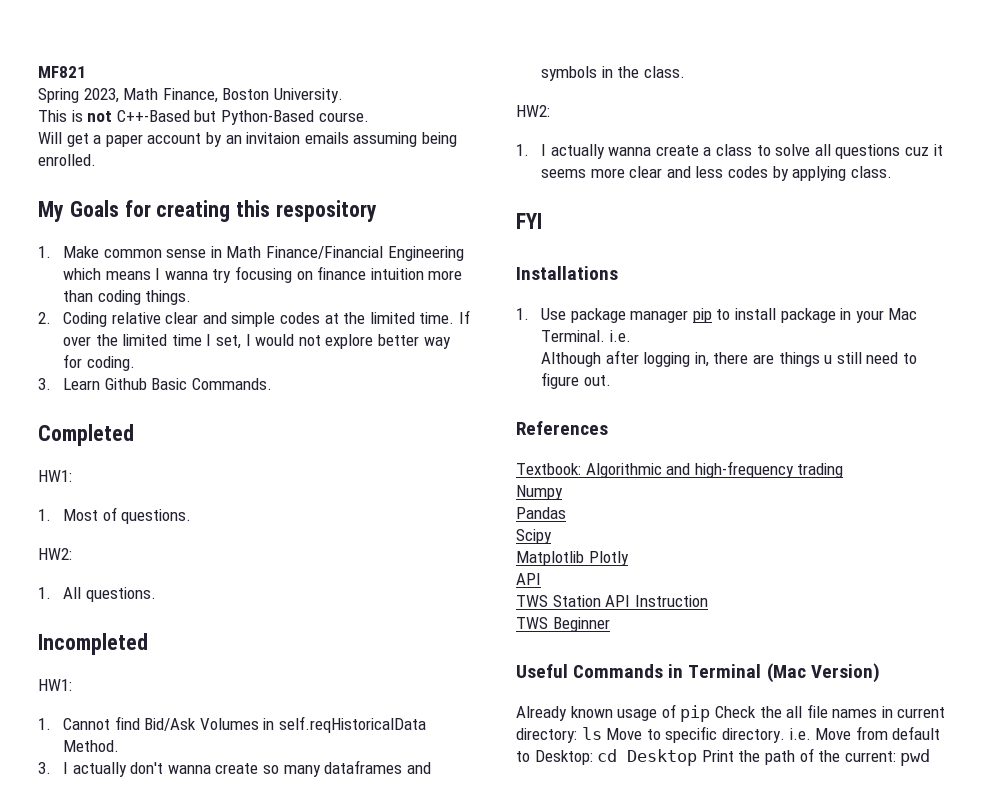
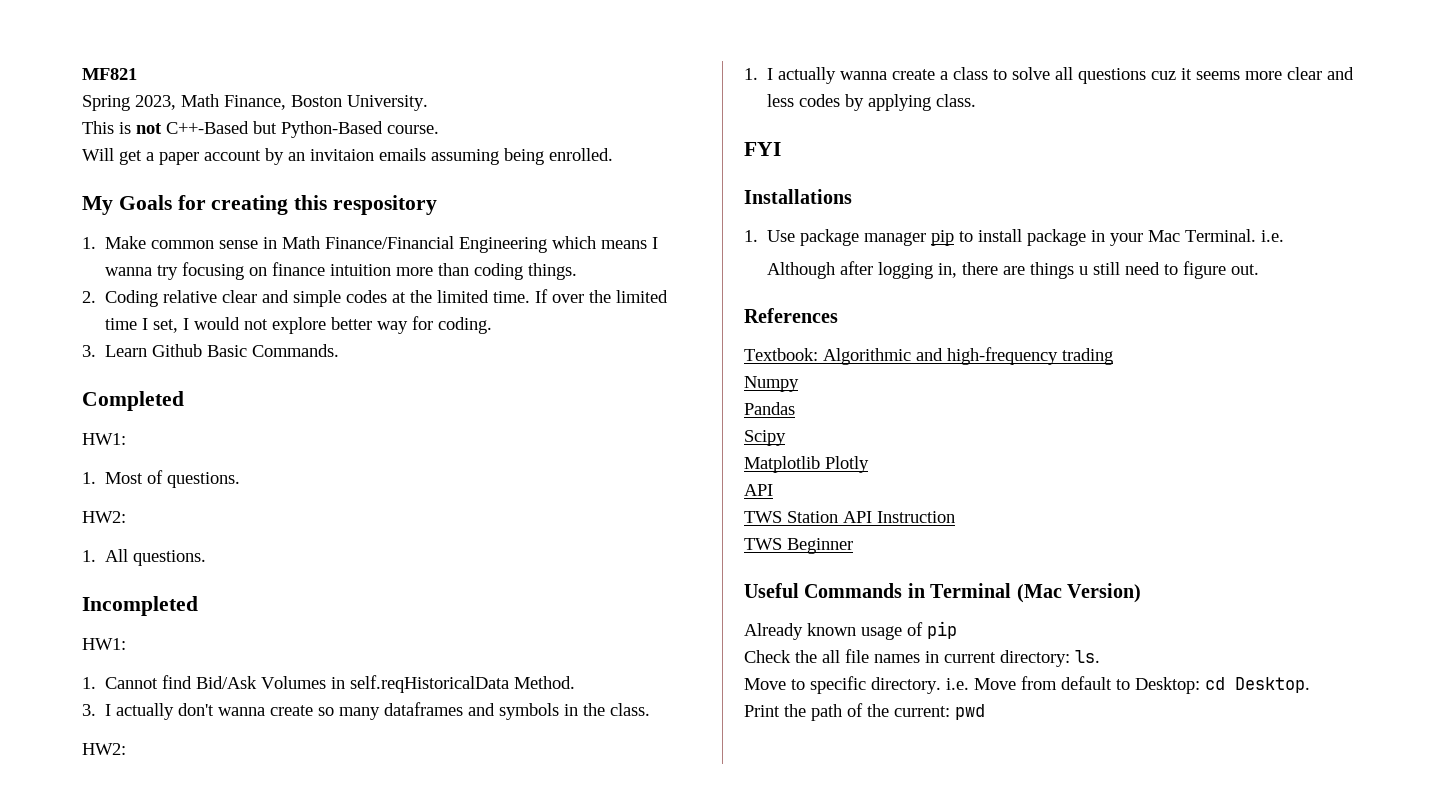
- Already known usage of pip Check the all file names in current directory: ls Move to specific directory. i.e. Move from default to Desktop: cd Desktop Print the path of the current: pwd
+ Already known usage of pip
+ Check the all file names in current directory: ls.
+ Move to specific directory. i.e. Move from default to Desktop: cd Desktop.
+ Print the path of the current: pwd

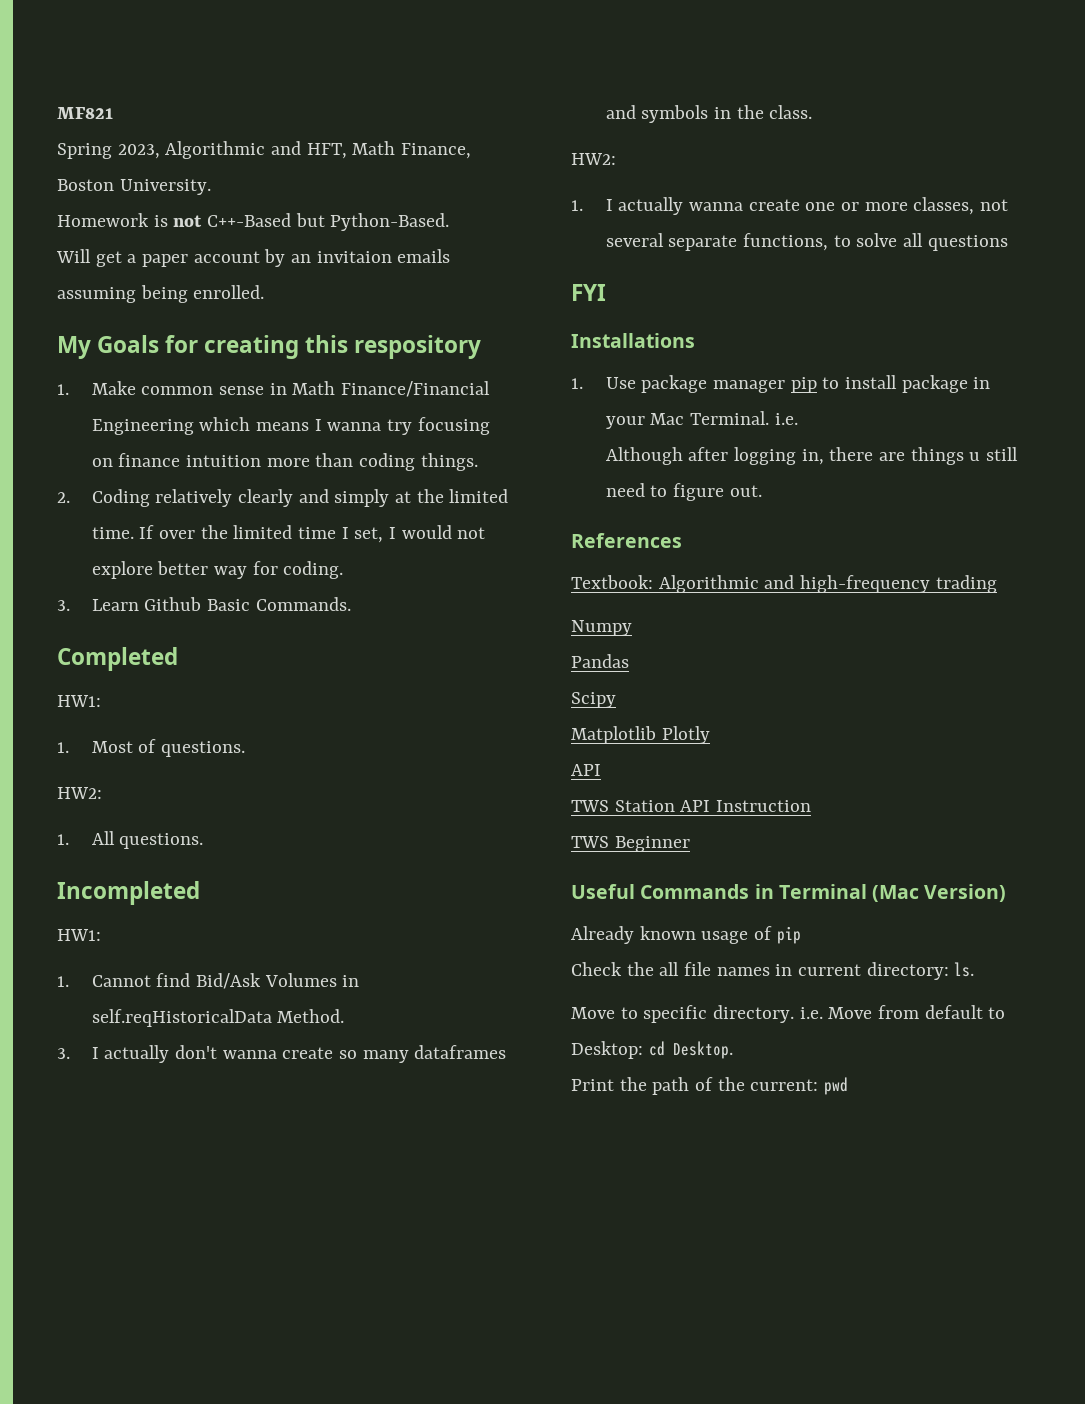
- Spring 2023, Math Finance, Boston University.
+ Spring 2023, Algorithmic and HFT, Math Finance, Boston University.
- This is not C++-Based but Python-Based course.
+ Homework is not C++-Based but Python-Based.
- 2. Coding relative clear and simple codes at the limited time.
+ 2. Coding relatively clearly and simply at the limited time.
- 1. I actually wanna create a class to solve all questions cuz it seems more clear and less codes by applying class.
+ 1. I actually wanna create one or more classes, not several separate functions, to solve all questions

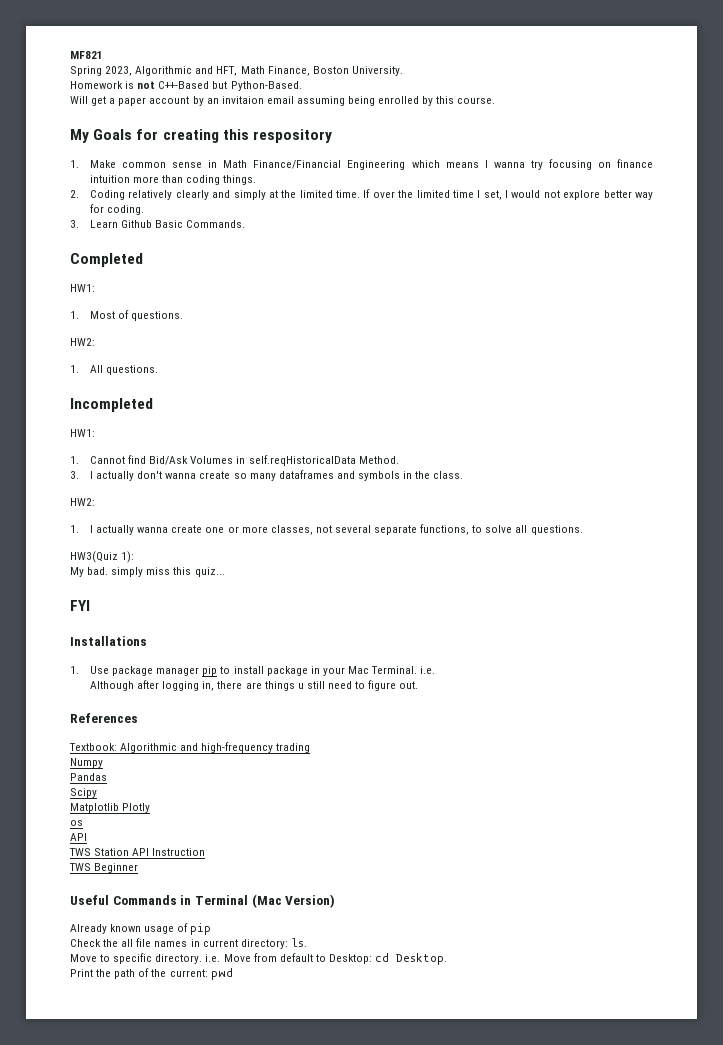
- Will get a paper account by an invitaion emails assuming being enrolled.
+ Will get a paper account by an invitaion email assuming being enrolled by this course.
- 1. I actually wanna create one or more classes, not several separate functions, to solve all questions
+ 1. I actually wanna create one or more classes, not several separate functions, to solve all questions.
+ HW3(Quiz 1):
+ My bad. simply miss this quiz...
+ os

